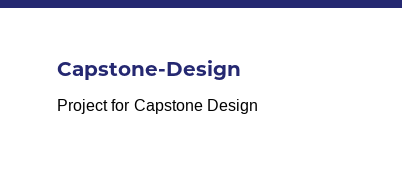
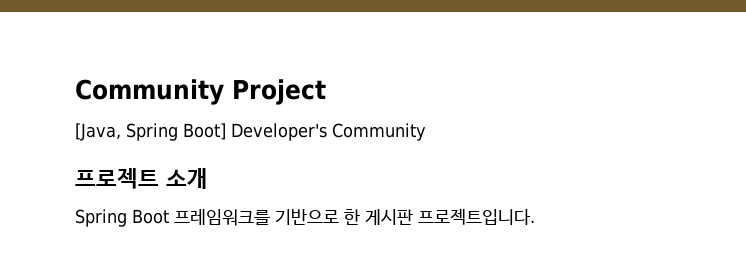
- Capstone-Design
- Project for Capstone Design
+ Community Project
+ [Java, Spring Boot] Developer's Community
+ 프로젝트 소개
+ Spring Boot 프레임워크를 기반으로 한 게시판 프로젝트입니다.

